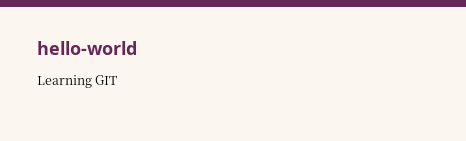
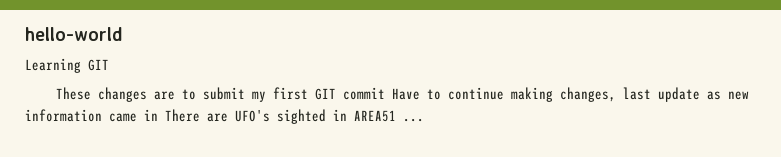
+ These changes are to submit my first GIT commit Have to continue making changes, last update as new information came in There are UFO's sighted in AREA51 ...

